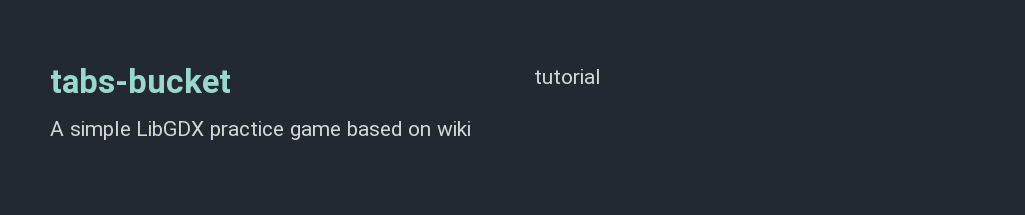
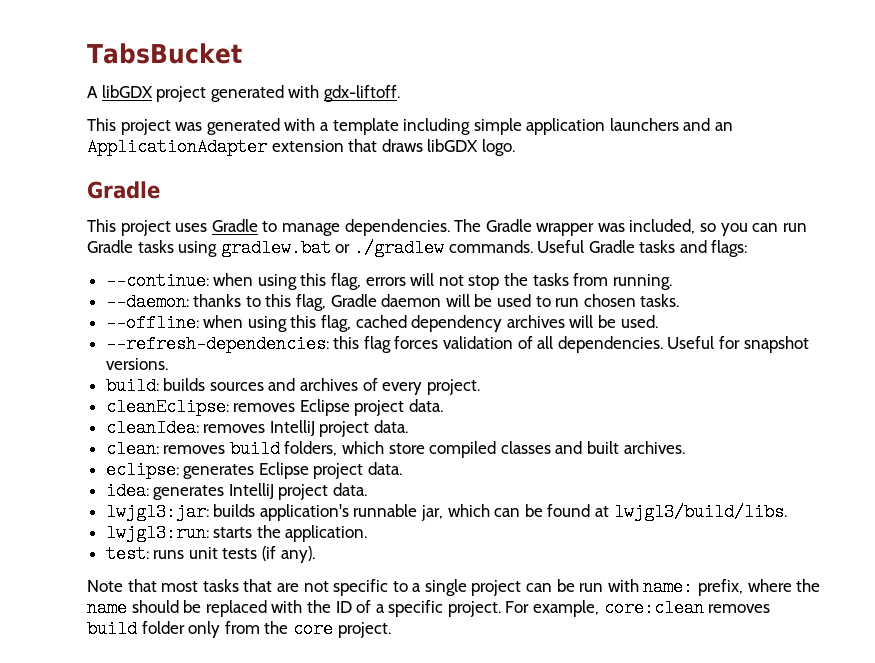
- tabs-bucket
+ TabsBucket
- A simple LibGDX practice game based on wiki tutorial
+ A libGDX project generated with gdx-liftoff.
+ This project was generated with a template including simple application launchers and an ApplicationAdapter extension that draws libGDX logo.
+ Gradle
+ This project uses Gradle to manage dependencies. The Gradle wrapper was included, so you can run Gradle tasks using gradlew.bat or ./gradlew commands. Useful Gradle tasks and flags:
+ --continue: when using this flag, errors will not stop the tasks from running.
+ --daemon: thanks to this flag, Gradle daemon will be used to run chosen tasks.
+ --offline: when using this flag, cached dependency archives will be used.
+ --refresh-dependencies: this flag forces validation of all dependencies. Useful for snapshot versions.
+ build: builds sources and archives of every project.
+ cleanEclipse: removes Eclipse project data.
+ cleanIdea: removes IntelliJ project data.
+ clean: removes build folders, which store compiled classes and built archives.
+ eclipse: generates Eclipse project data.
+ idea: generates IntelliJ project data.
+ lwjgl3:jar: builds application's runnable jar, which can be found at lwjgl3/build/libs.
+ lwjgl3:run: starts the application.
+ test: runs unit tests (if any).
+ Note that most tasks that are not specific to a single project can be run with name: prefix, where the name should be replaced with the ID of a specific project. For example, core:clean removes build folder only from the core project.

